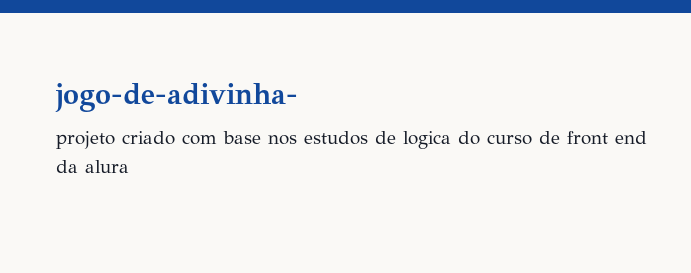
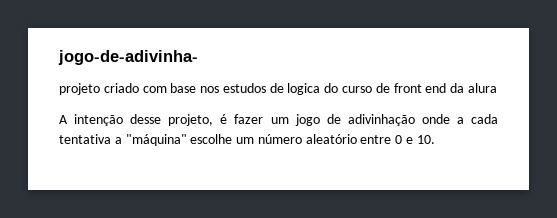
+ A intenção desse projeto, é fazer um jogo de adivinhação onde a cada tentativa a "máquina" escolhe um número aleatório entre 0 e 10.

